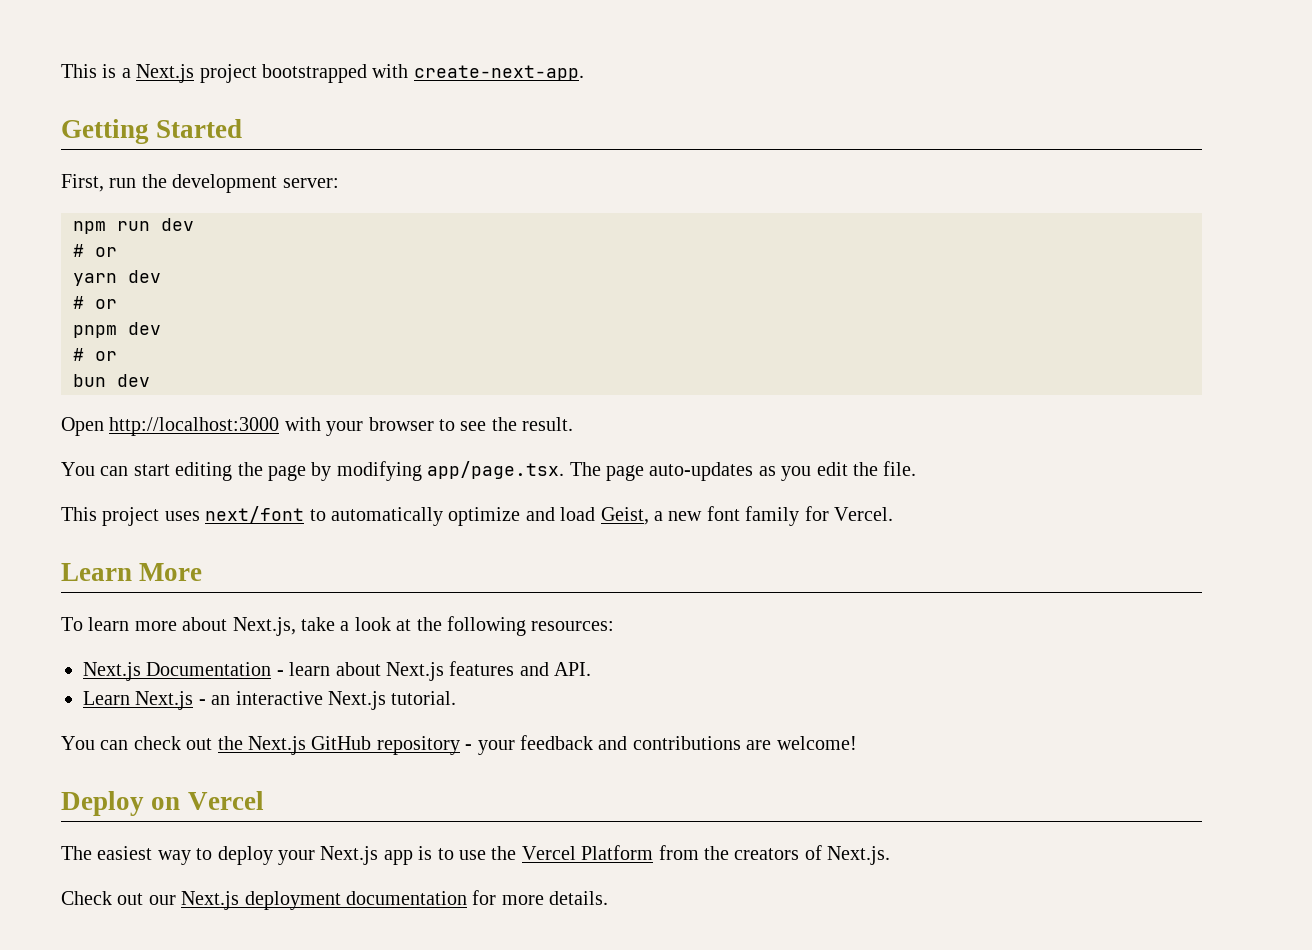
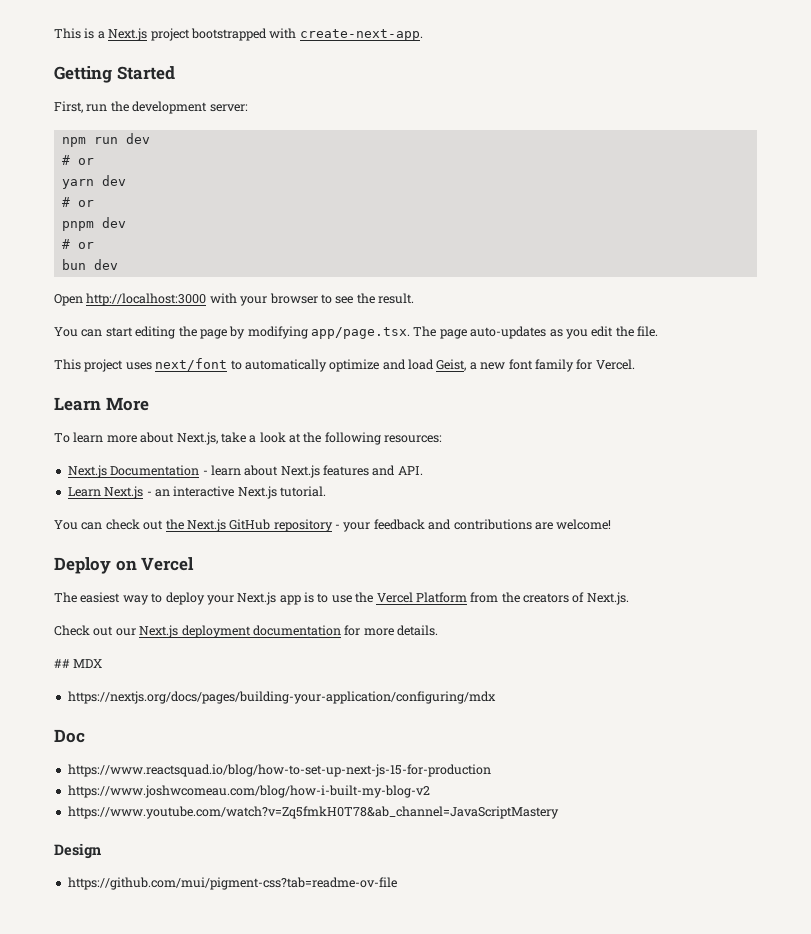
+ ## MDX
+ https://nextjs.org/docs/pages/building-your-application/configuring/mdx
+ Doc
+ https://www.reactsquad.io/blog/how-to-set-up-next-js-15-for-production
+ https://www.joshwcomeau.com/blog/how-i-built-my-blog-v2
+ https://www.youtube.com/watch?v=Zq5fmkH0T78&ab_channel=JavaScriptMastery
+ Design
+ https://github.com/mui/pigment-css?tab=readme-ov-file

